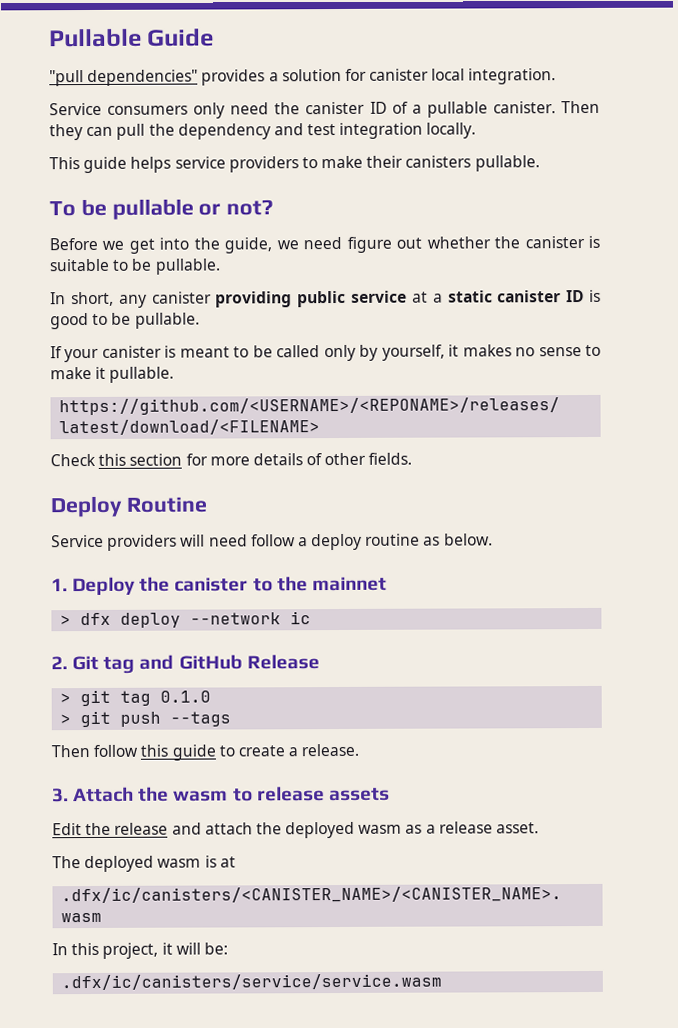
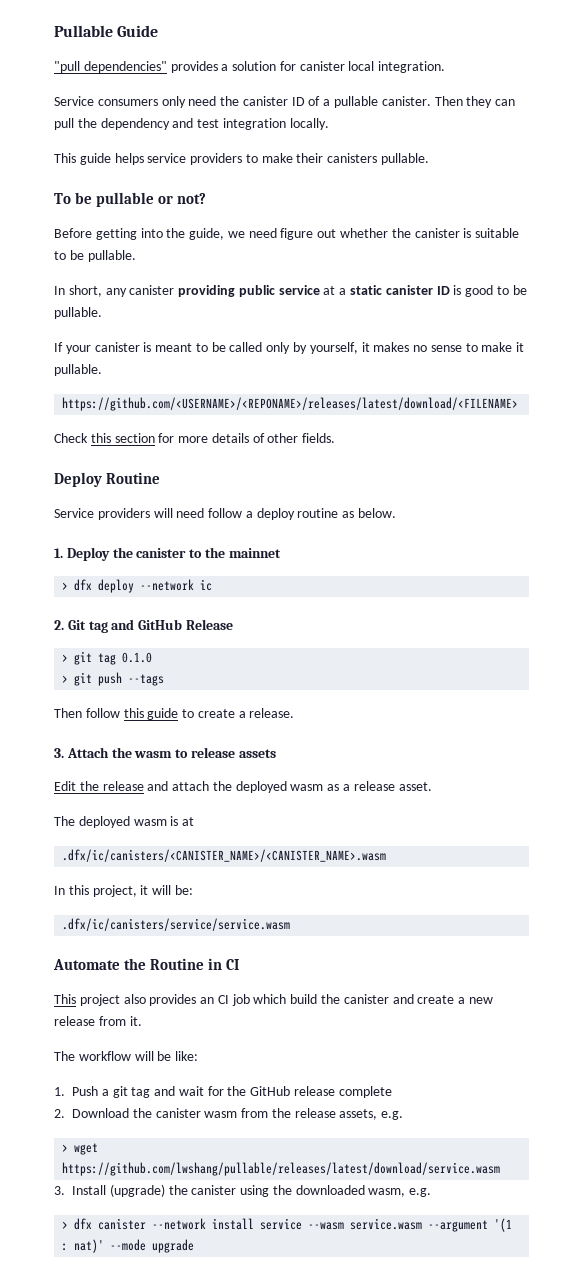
- Before we get into the guide, we need figure out whether the canister is suitable to be pullable.
+ Before getting into the guide, we need figure out whether the canister is suitable to be pullable.
+ Automate the Routine in CI
+ This project also provides an CI job which build the canister and create a new release from it.
+ The workflow will be like:
+ 1. Push a git tag and wait for the GitHub release complete
+ 2. Download the canister wasm from the release assets, e.g.
+ > wget https://github.com/lwshang/pullable/releases/latest/download/service.wasm
+ 3. Install (upgrade) the canister using the downloaded wasm, e.g.
+ > dfx canister --network install service --wasm service.wasm --argument '(1 : nat)' --mode upgrade

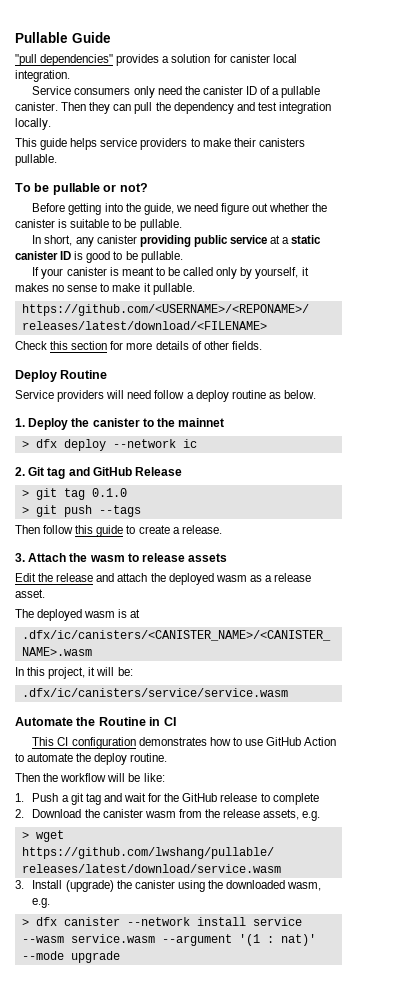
- This project also provides an CI job which build the canister and create a new release from it.
- The workflow will be like:
+ This CI configuration demonstrates how to use GitHub Action to automate the deploy routine.
+ Then the workflow will be like:
- 1. Push a git tag and wait for the GitHub release complete
+ 1. Push a git tag and wait for the GitHub release to complete

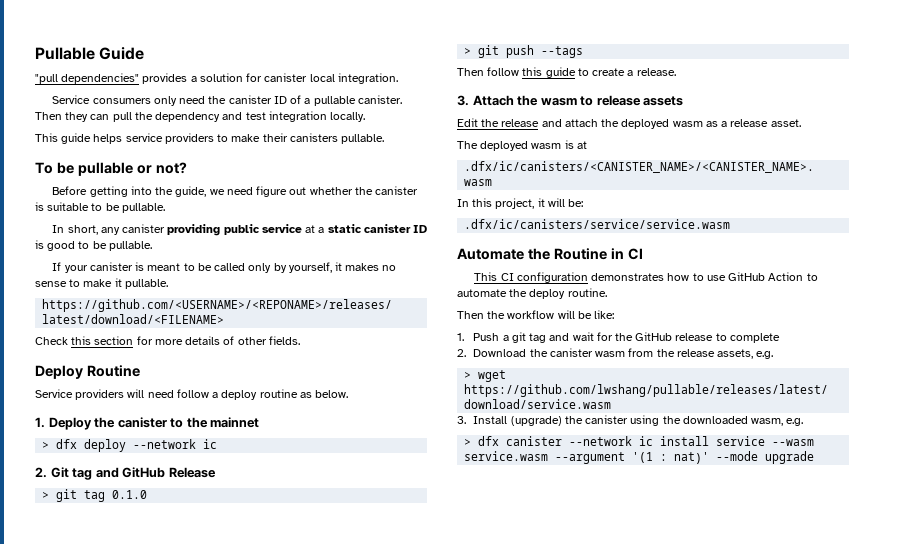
- > dfx canister --network install service --wasm service.wasm --argument '(1 : nat)' --mode upgrade
+ > dfx canister --network ic install service --wasm service.wasm --argument '(1 : nat)' --mode upgrade

